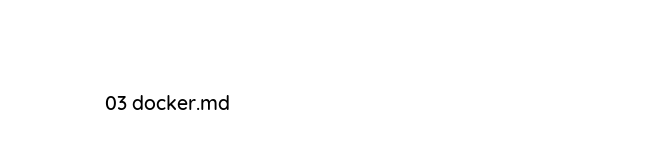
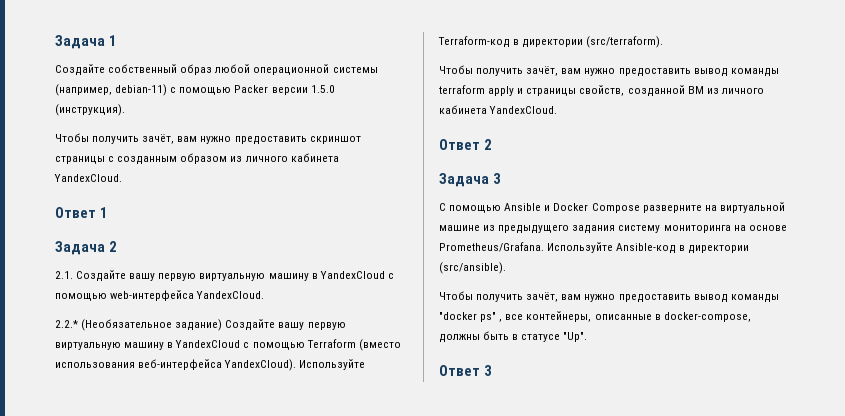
- 03 docker.md
+ Задача 1
+ Создайте собственный образ любой операционной системы (например, debian-11) с помощью Packer версии 1.5.0 (инструкция).
+ Чтобы получить зачёт, вам нужно предоставить скриншот страницы с созданным образом из личного кабинета YandexCloud.
+ Ответ 1
+ Задача 2
+ 2.1. Создайте вашу первую виртуальную машину в YandexCloud с помощью web-интерфейса YandexCloud.
+ 2.2.* (Необязательное задание) Создайте вашу первую виртуальную машину в YandexCloud с помощью Terraform (вместо использования веб-интерфейса YandexCloud). Используйте Terraform-код в директории (src/terraform).
+ Чтобы получить зачёт, вам нужно предоставить вывод команды terraform apply и страницы свойств, созданной ВМ из личного кабинета YandexCloud.
+ Ответ 2
+ Задача 3
+ С помощью Ansible и Docker Compose разверните на виртуальной машине из предыдущего задания систему мониторинга на основе Prometheus/Grafana. Используйте Ansible-код в директории (src/ansible).
+ Чтобы получить зачёт, вам нужно предоставить вывод команды "docker ps" , все контейнеры, описанные в docker-compose, должны быть в статусе "Up".
+ Ответ 3

